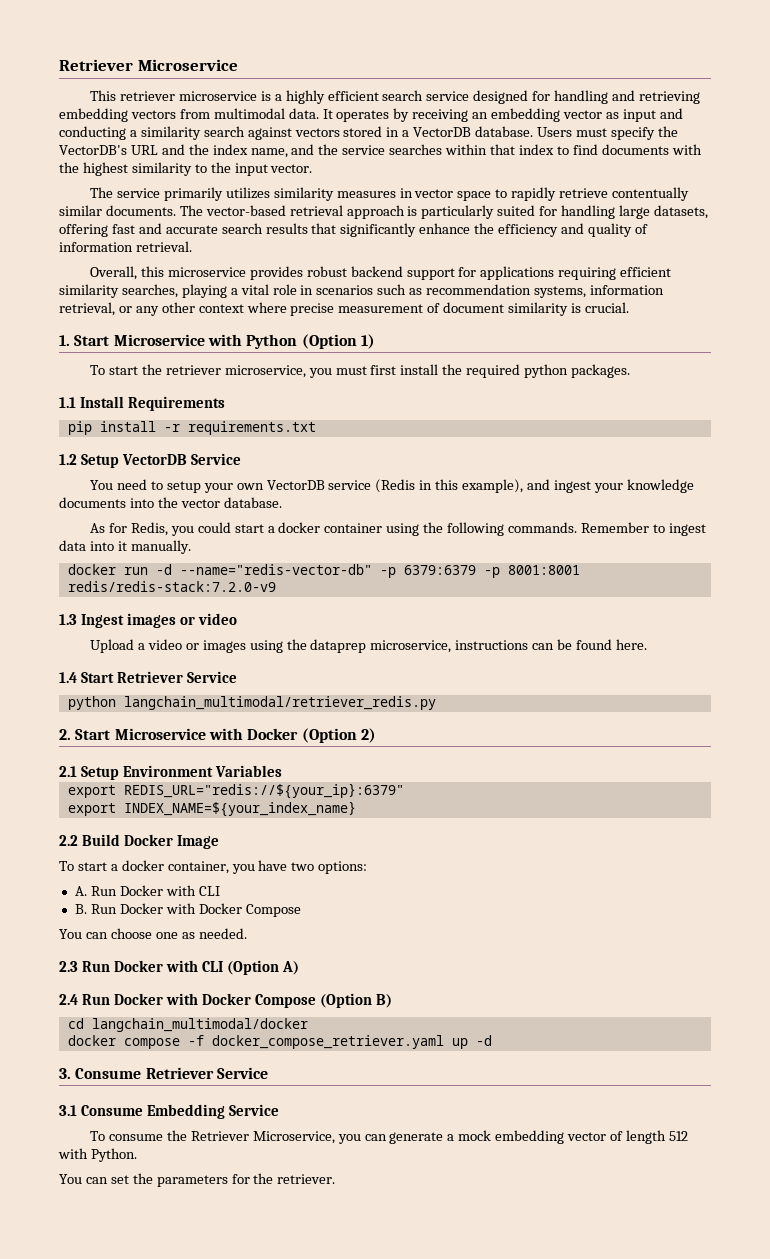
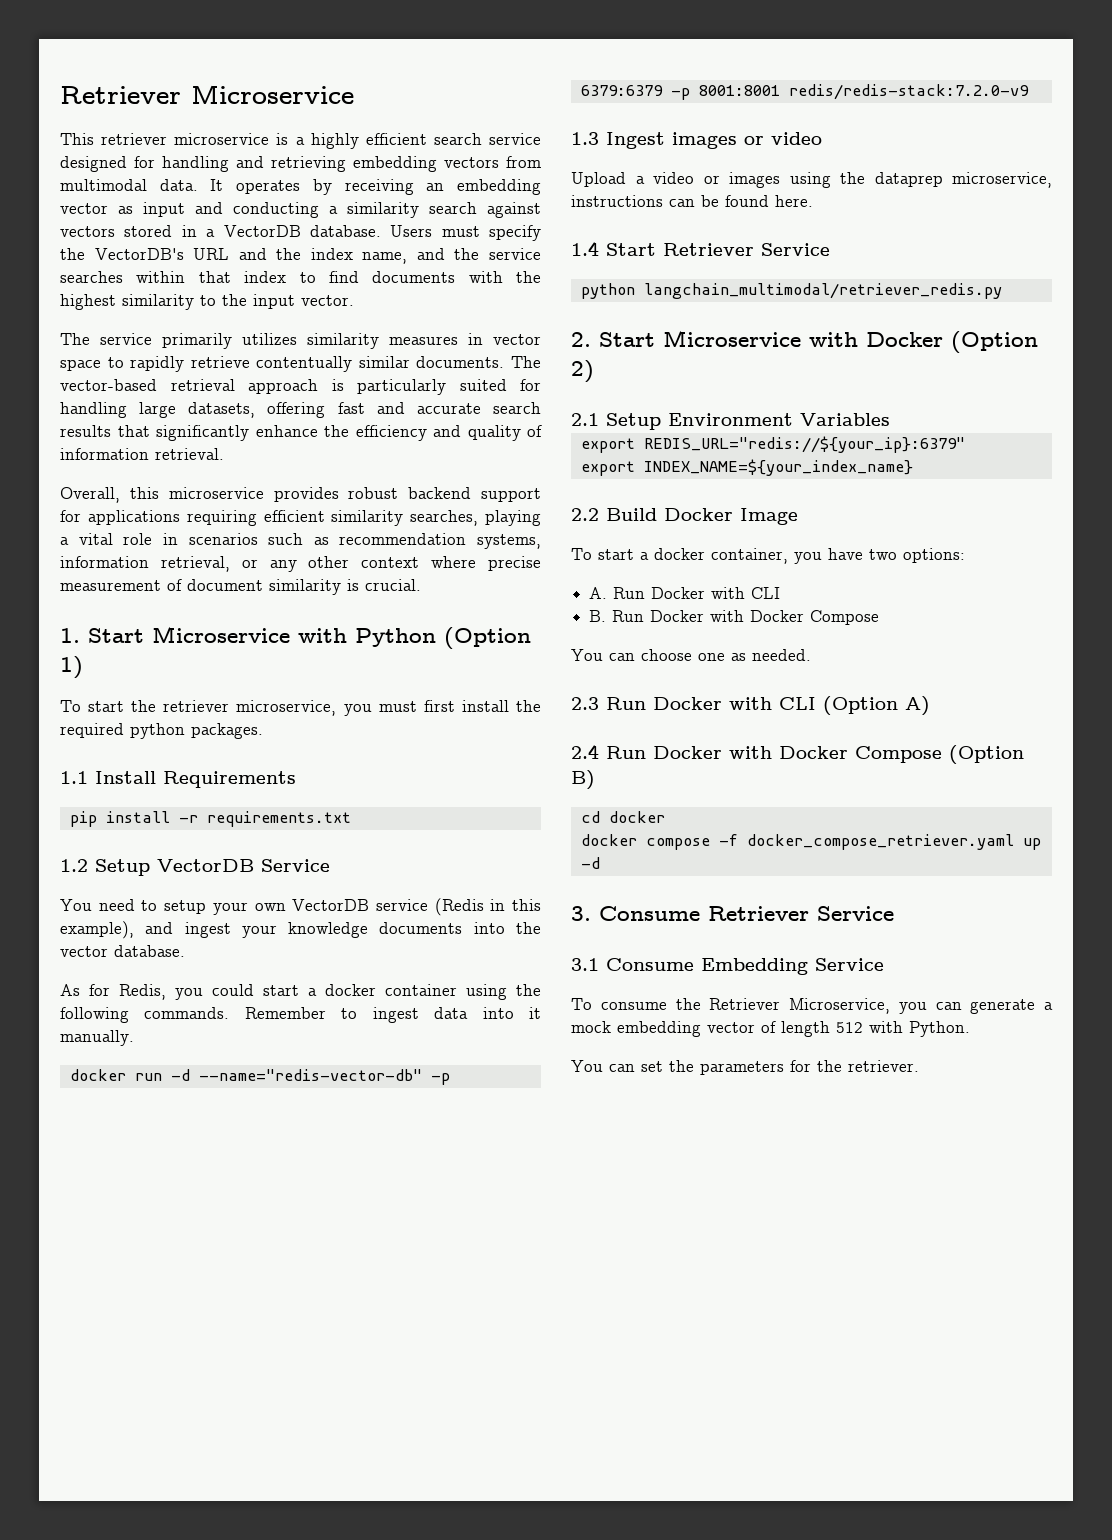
- cd langchain_multimodal/docker
+ cd docker

